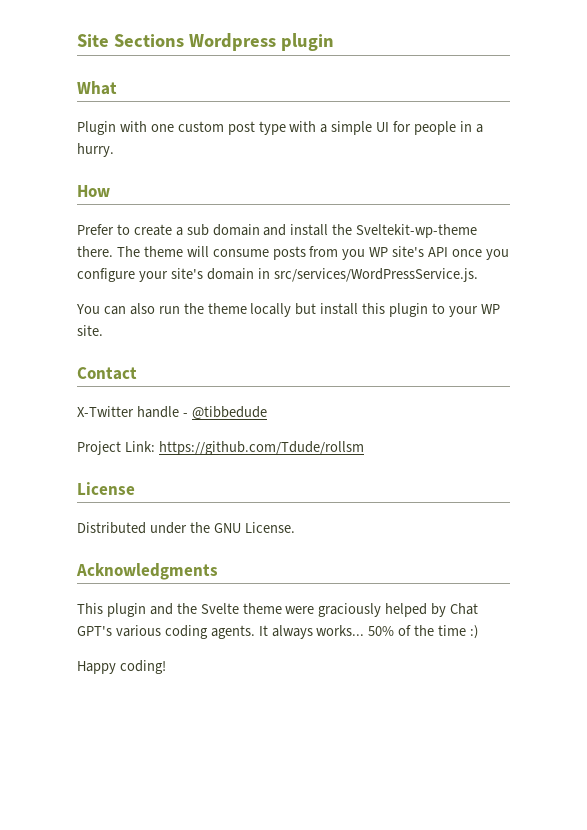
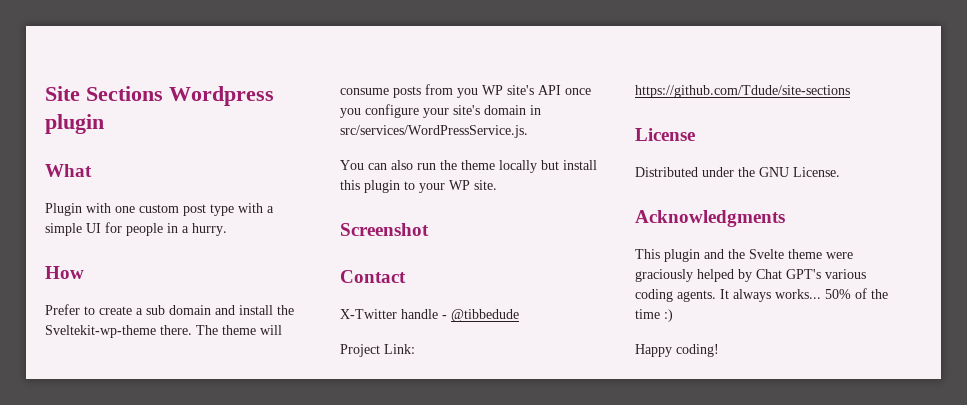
+ Screenshot
- Project Link: https://github.com/Tdude/rollsm
+ Project Link: https://github.com/Tdude/site-sections

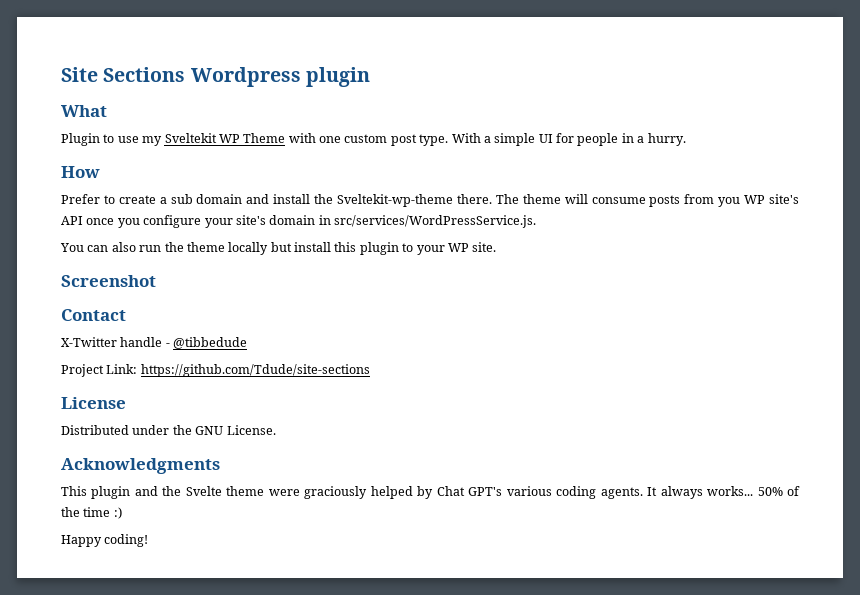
- Plugin with one custom post type with a simple UI for people in a hurry.
+ Plugin to use my Sveltekit WP Theme with one custom post type. With a simple UI for people in a hurry.

